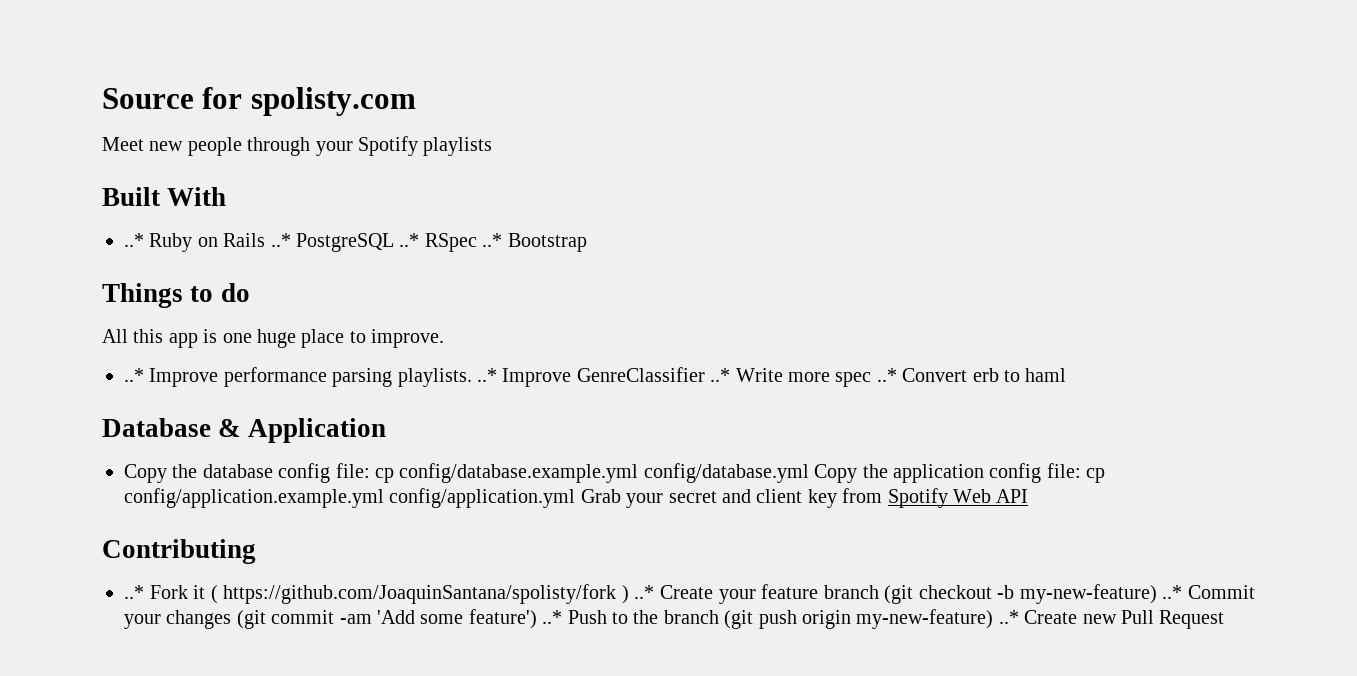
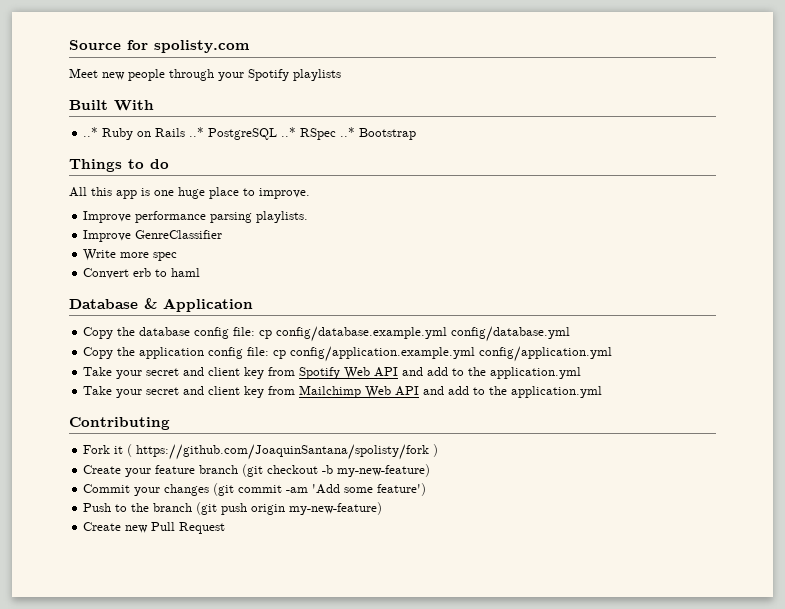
- ..* Improve performance parsing playlists. ..* Improve GenreClassifier ..* Write more spec ..* Convert erb to haml
+ Improve performance parsing playlists.
+ Improve GenreClassifier
+ Write more spec
+ Convert erb to haml
- Copy the database config file: cp config/database.example.yml config/database.yml Copy the application config file: cp config/application.example.yml config/application.yml Grab your secret and client key from Spotify Web API
+ Copy the database config file: cp config/database.example.yml config/database.yml
+ Copy the application config file: cp config/application.example.yml config/application.yml
+ Take your secret and client key from Spotify Web API and add to the application.yml
+ Take your secret and client key from Mailchimp Web API and add to the application.yml
- ..* Fork it ( https://github.com/JoaquinSantana/spolisty/fork ) ..* Create your feature branch (git checkout -b my-new-feature) ..* Commit your changes (git commit -am 'Add some feature') ..* Push to the branch (git push origin my-new-feature) ..* Create new Pull Request
+ Fork it ( https://github.com/JoaquinSantana/spolisty/fork )
+ Create your feature branch (git checkout -b my-new-feature)
+ Commit your changes (git commit -am 'Add some feature')
+ Push to the branch (git push origin my-new-feature)
+ Create new Pull Request

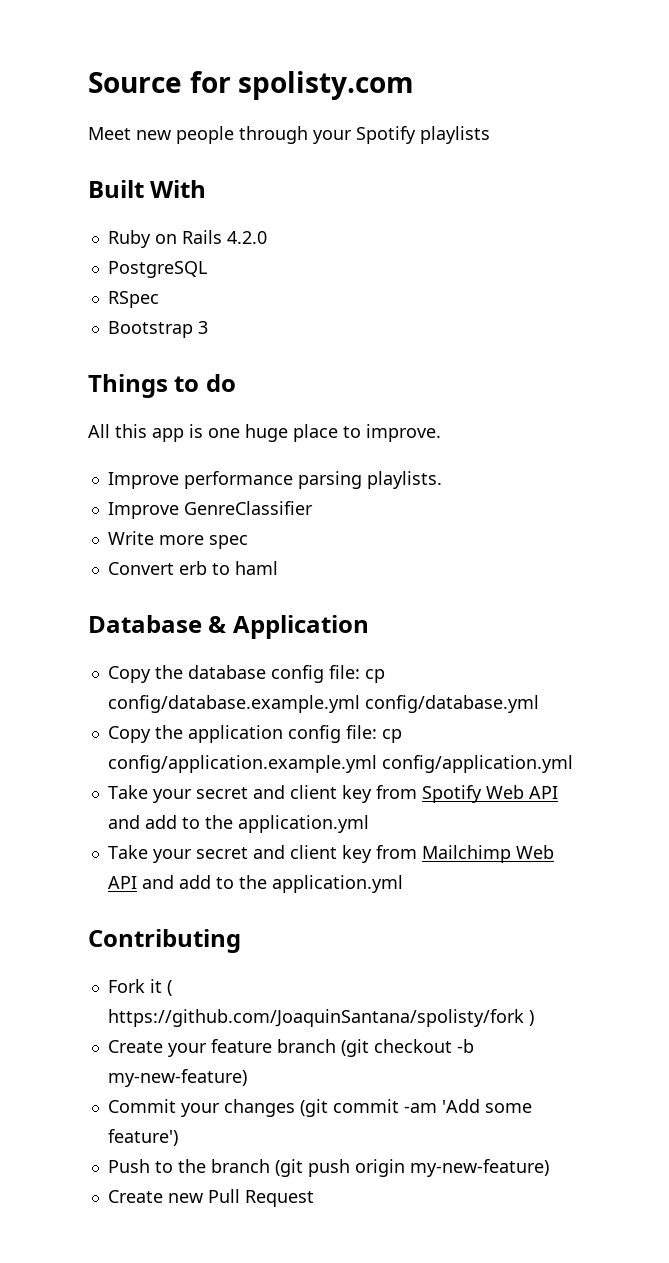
- ..* Ruby on Rails ..* PostgreSQL ..* RSpec ..* Bootstrap
+ Ruby on Rails 4.2.0
+ PostgreSQL
+ RSpec
+ Bootstrap 3

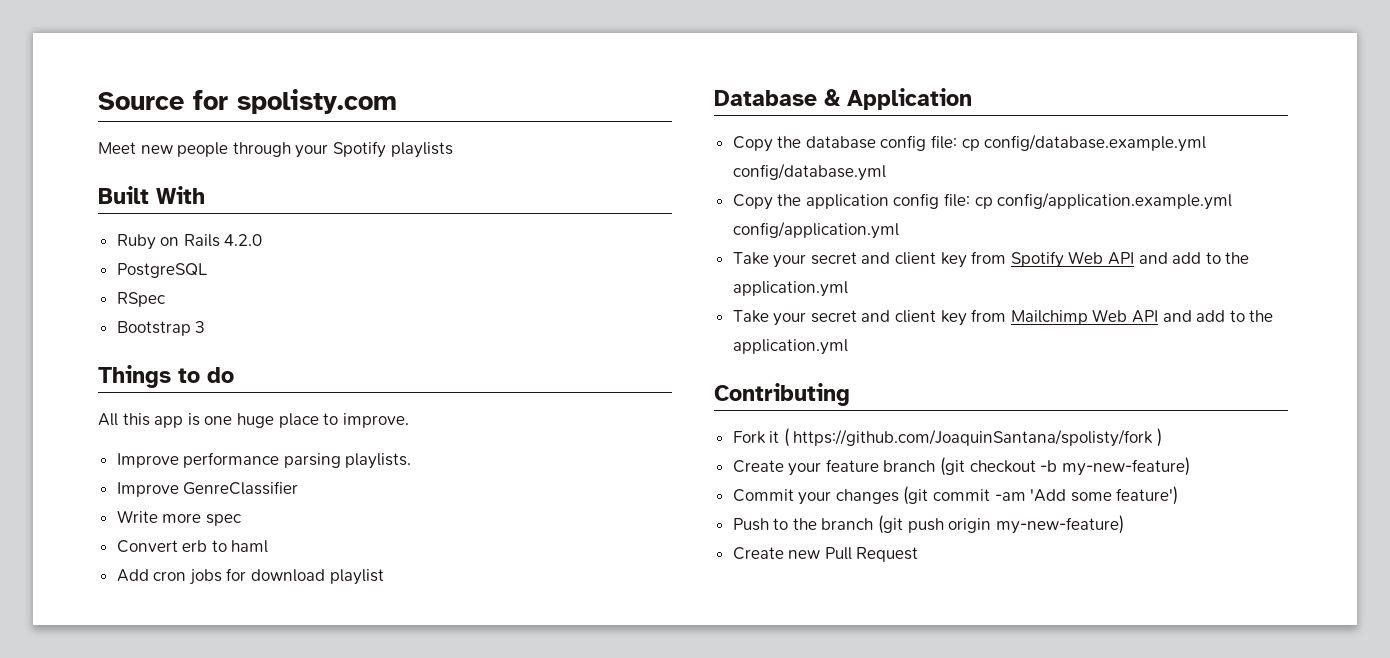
+ Add cron jobs for download playlist

